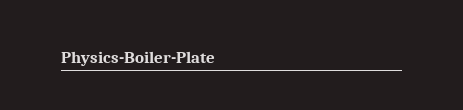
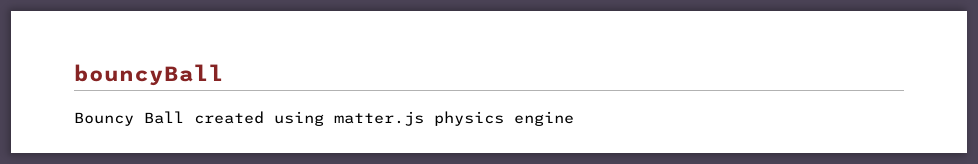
- Physics-Boiler-Plate
+ bouncyBall
+ Bouncy Ball created using matter.js physics engine

